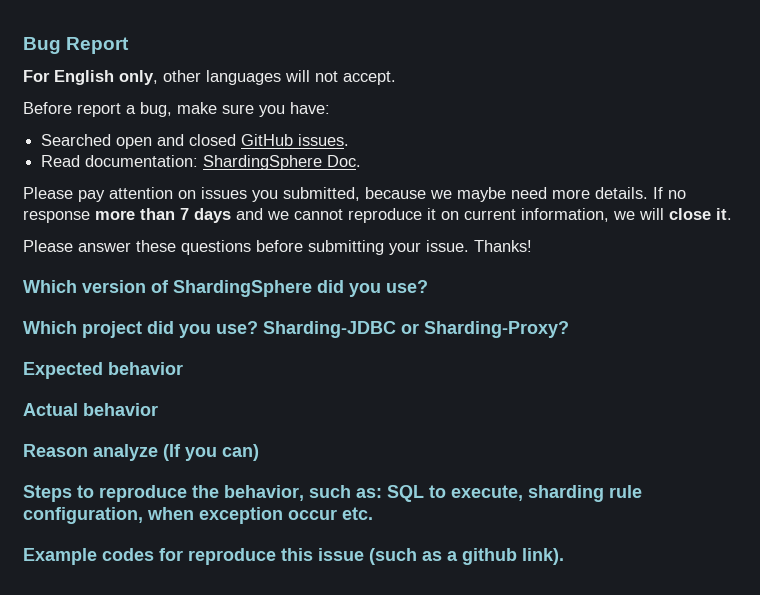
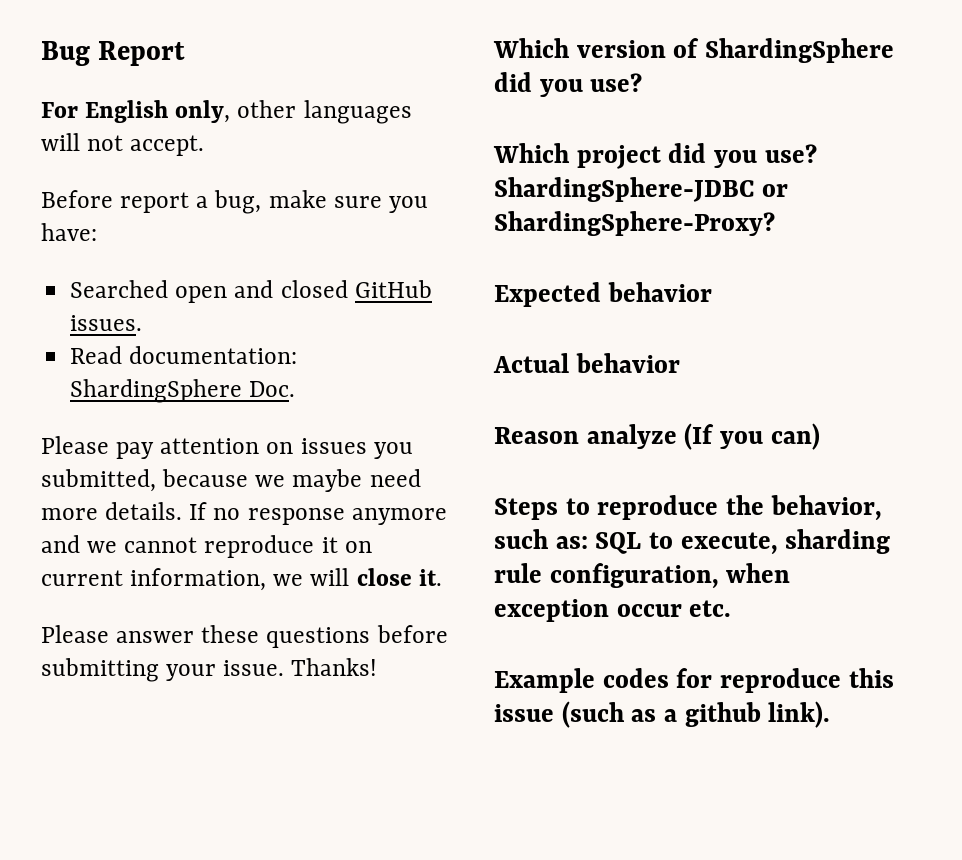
- If no response more than 7 days and we cannot reproduce it on current information, we will close it.
+ If no response anymore and we cannot reproduce it on current information, we will close it.
- Sharding-JDBC or Sharding-Proxy?
+ ShardingSphere-JDBC or ShardingSphere-Proxy?

